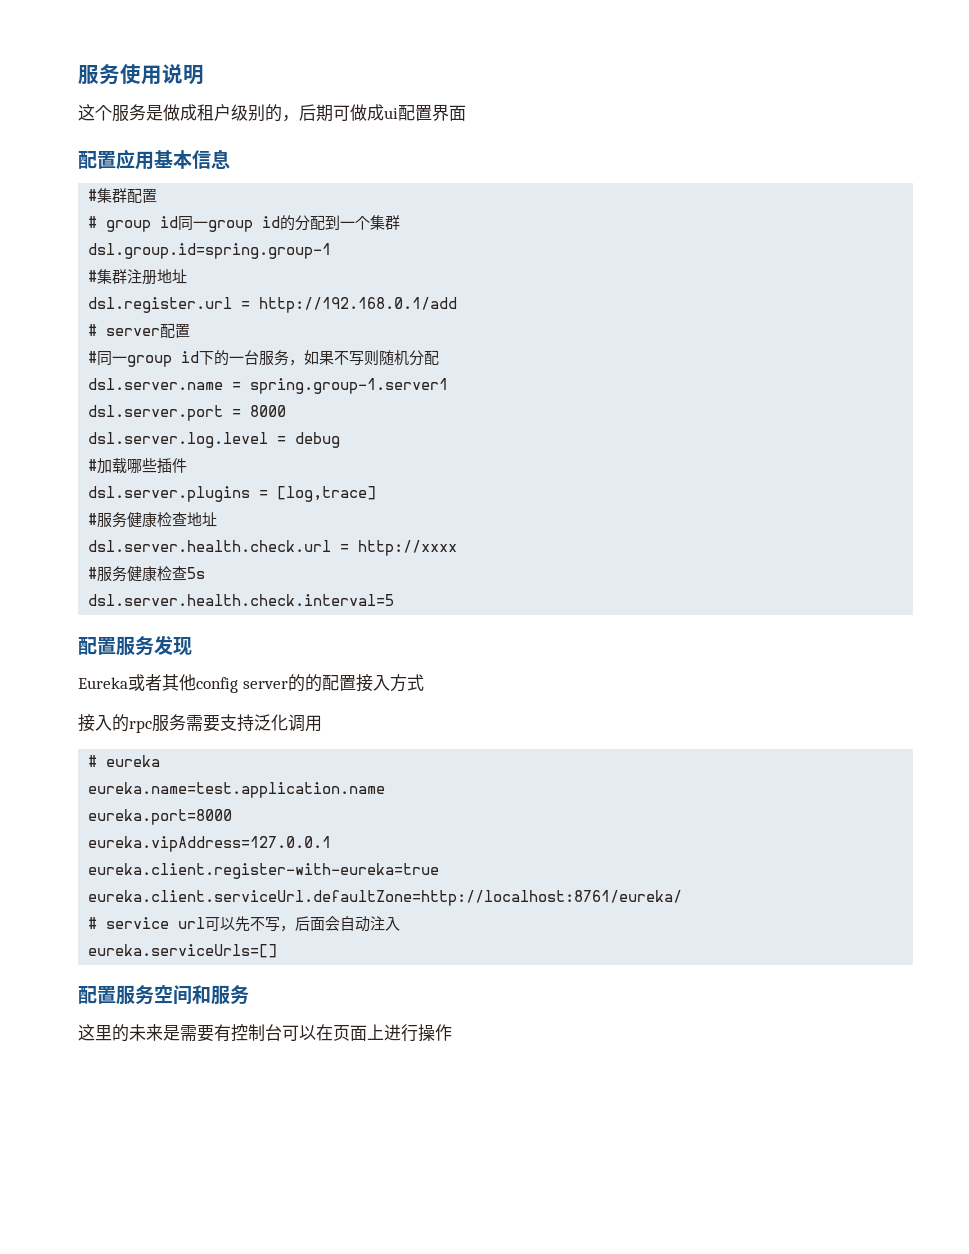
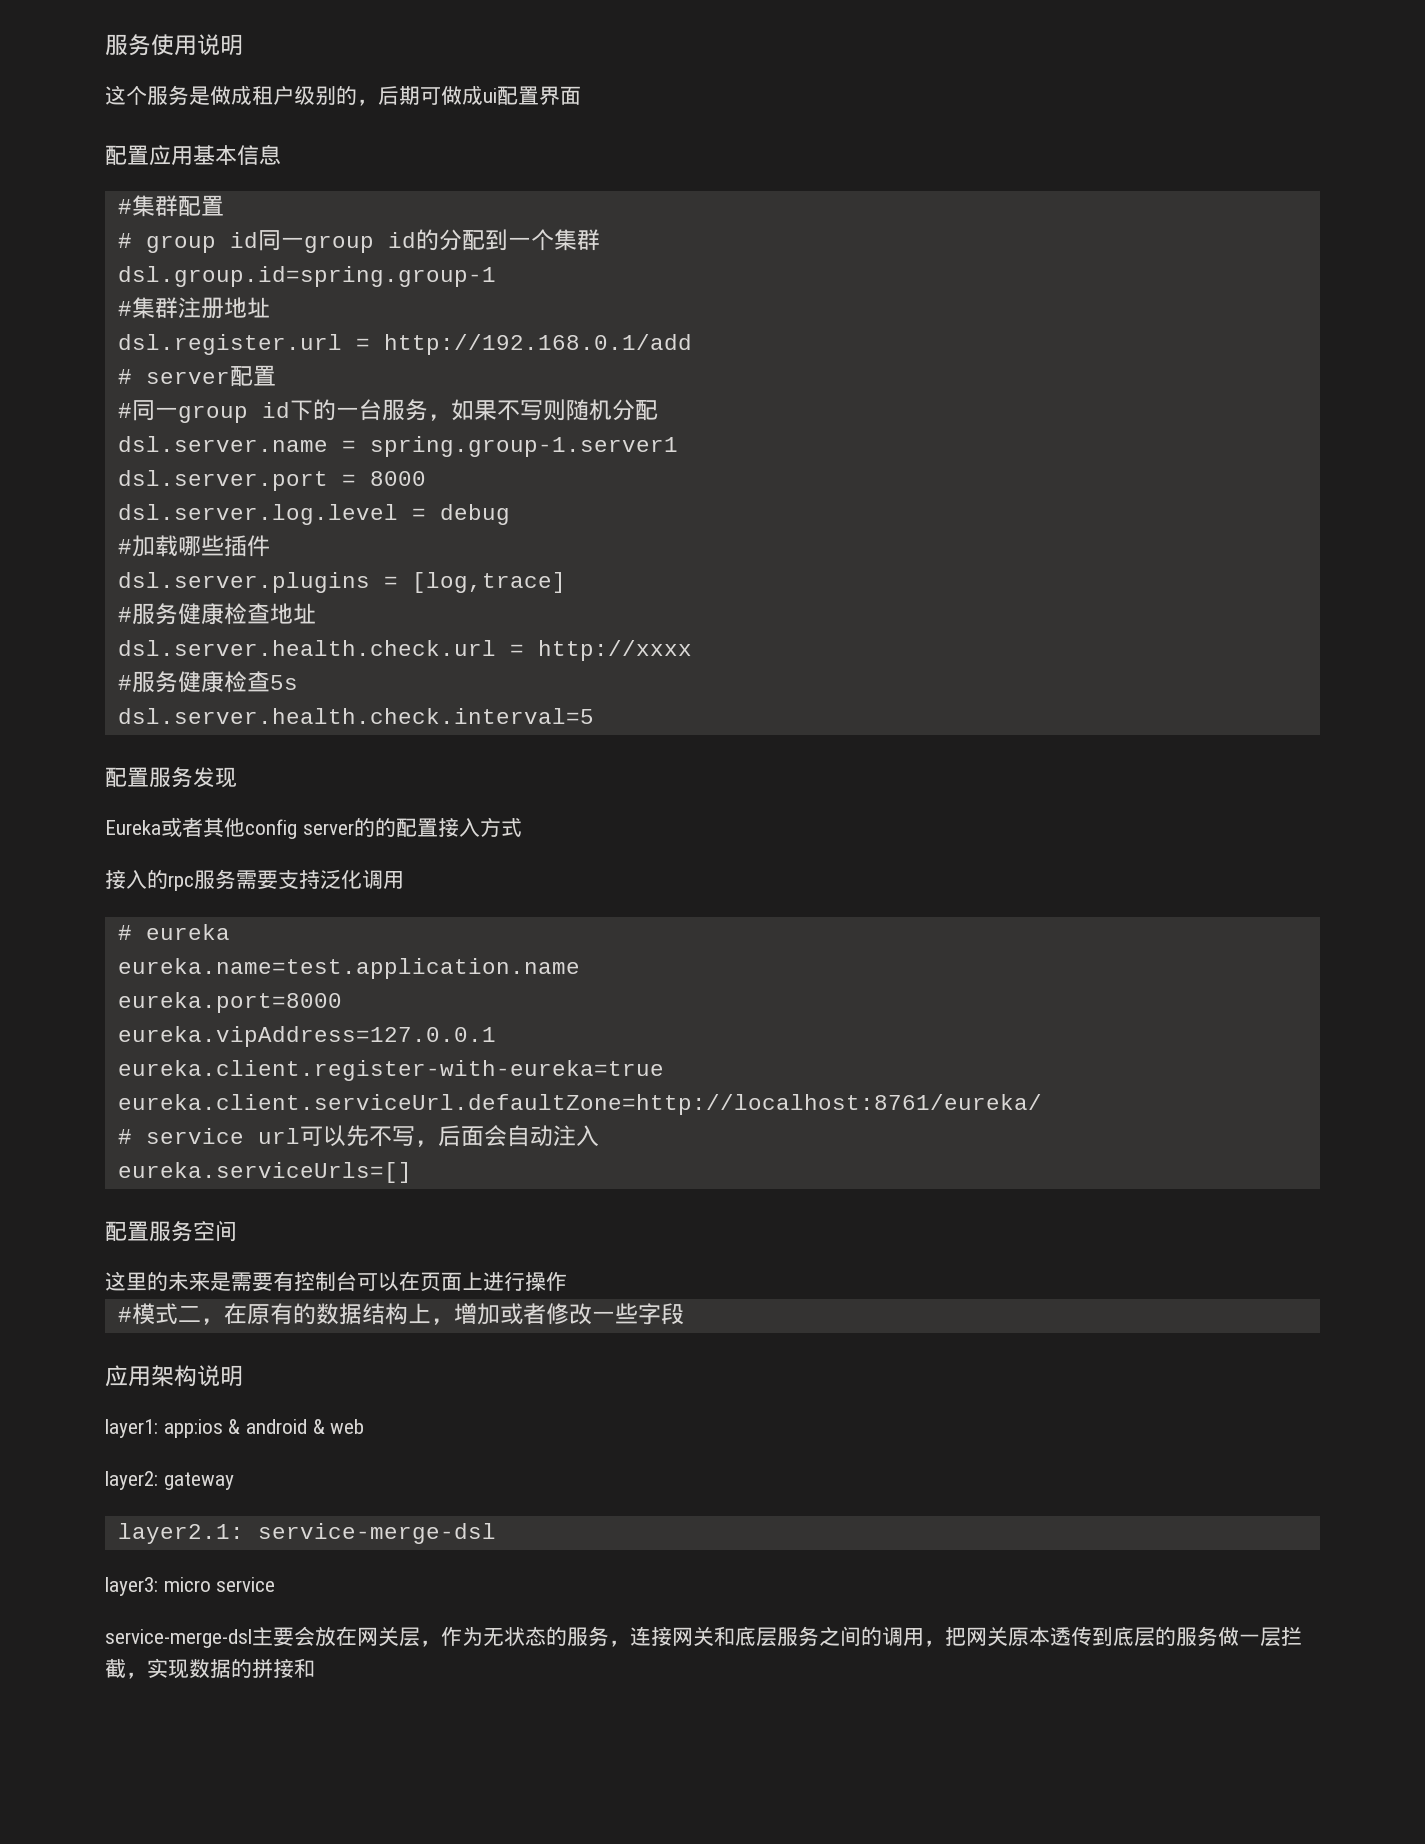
- 配置服务空间和服务
+ 配置服务空间
+ #模式二，在原有的数据结构上，增加或者修改一些字段
+ 应用架构说明
+ layer1: app:ios & android & web
+ layer2: gateway
+ layer2.1: service-merge-dsl
+ layer3: micro service
+ service-merge-dsl主要会放在网关层，作为无状态的服务，连接网关和底层服务之间的调用，把网关原本透传到底层的服务做一层拦截，实现数据的拼接和

